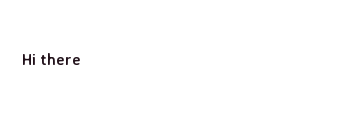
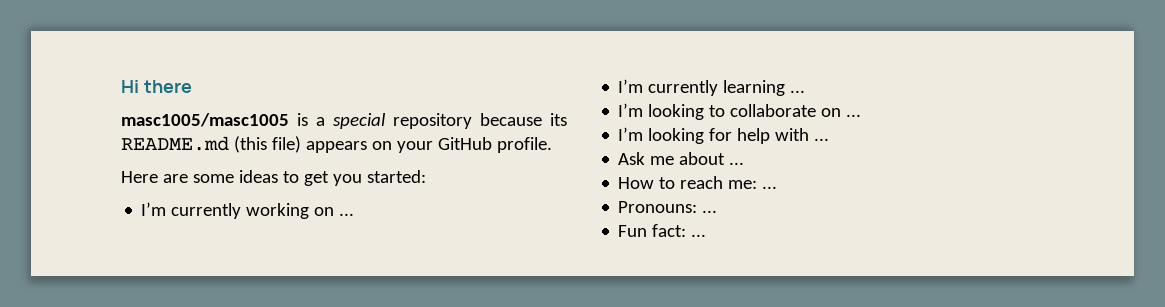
+ masc1005/masc1005 is a special repository because its README.md (this file) appears on your GitHub profile.
+ Here are some ideas to get you started:
+ I’m currently working on ...
+ I’m currently learning ...
+ I’m looking to collaborate on ...
+ I’m looking for help with ...
+ Ask me about ...
+ How to reach me: ...
+ Pronouns: ...
+ Fun fact: ...

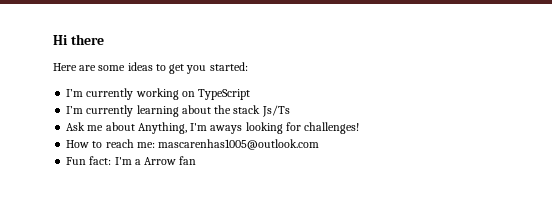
- masc1005/masc1005 is a special repository because its README.md (this file) appears on your GitHub profile.
- I’m currently working on ...
+ I’m currently working on TypeScript
- I’m currently learning ...
- I’m looking to collaborate on ...
- I’m looking for help with ...
- Ask me about ...
+ I’m currently learning about the stack Js/Ts
+ Ask me about Anything, I'm aways looking for challenges!
- How to reach me: ...
- Pronouns: ...
+ How to reach me: mascarenhas1005@outlook.com
- Fun fact: ...
+ Fun fact: I'm a Arrow fan

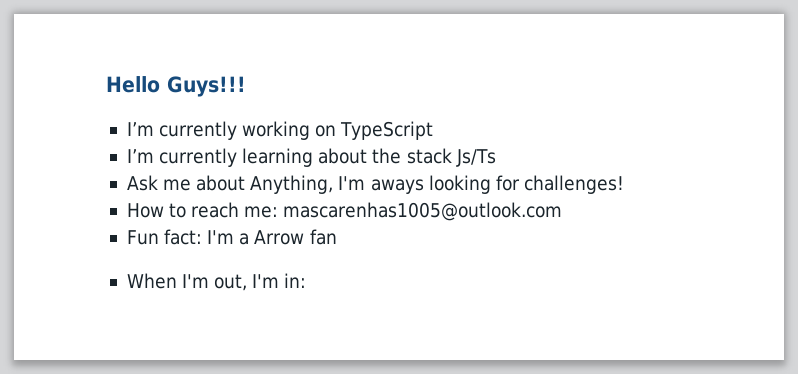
- Hi there
- Here are some ideas to get you started:
+ Hello Guys!!!
+ When I'm out, I'm in:

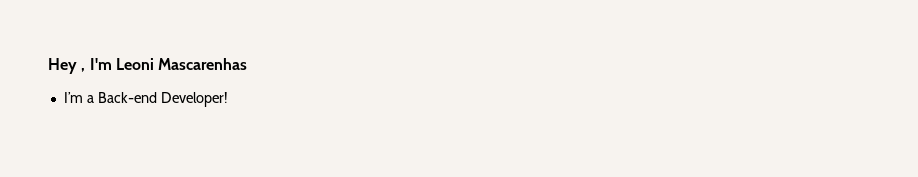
- Hello Guys!!!
- I’m currently working on TypeScript
- I’m currently learning about the stack Js/Ts
- Ask me about Anything, I'm aways looking for challenges!
- How to reach me: mascarenhas1005@outlook.com
- Fun fact: I'm a Arrow fan
- When I'm out, I'm in:
+ Hey , I'm Leoni Mascarenhas
+ I’m a Back-end Developer!

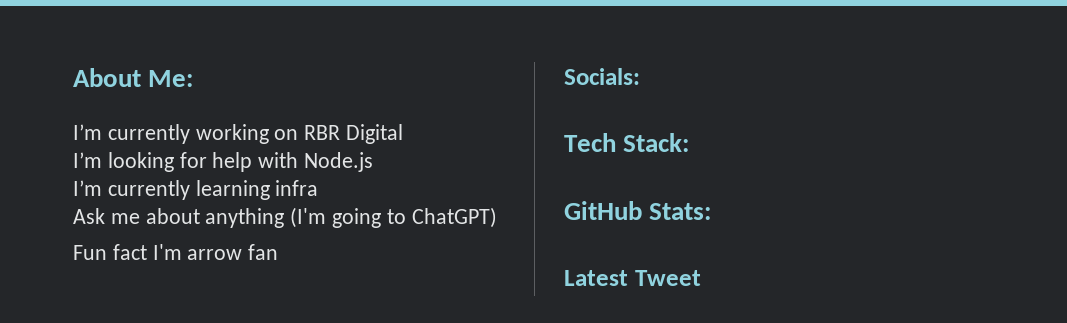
- Hey , I'm Leoni Mascarenhas
- I’m a Back-end Developer!
+ About Me:
+ I’m currently working on RBR Digital
+ I’m looking for help with Node.js
+ I’m currently learning infra
+ Ask me about anything (I'm going to ChatGPT)
+ Fun fact I'm arrow fan
+ Socials:
+ Tech Stack:
+ GitHub Stats:
+ Latest Tweet

